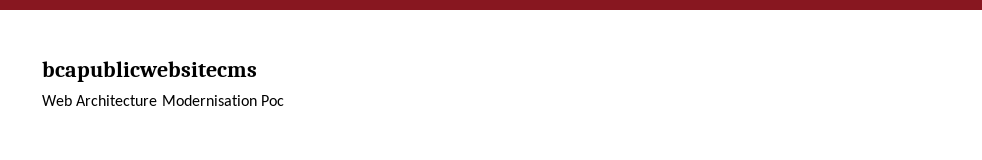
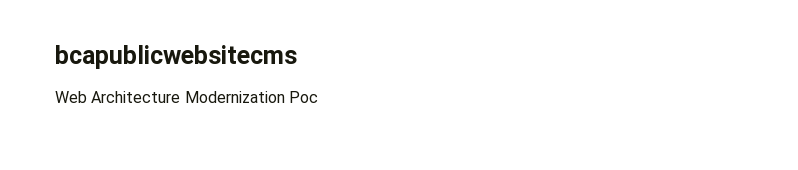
- Web Architecture Modernisation Poc
+ Web Architecture Modernization Poc

